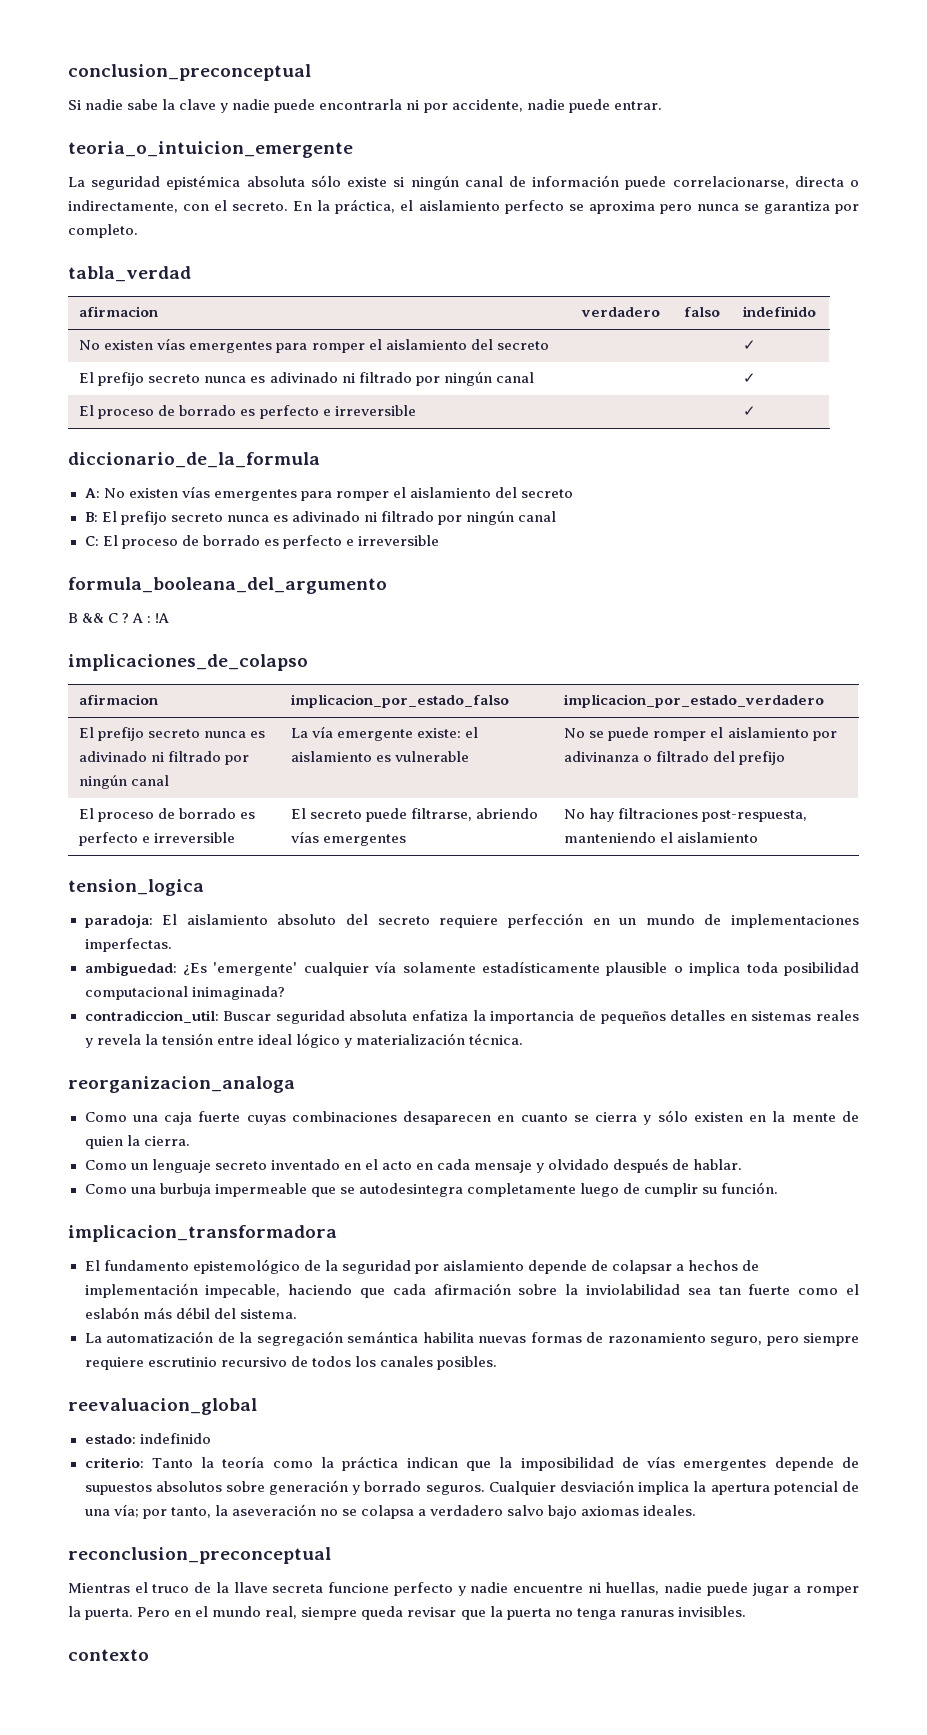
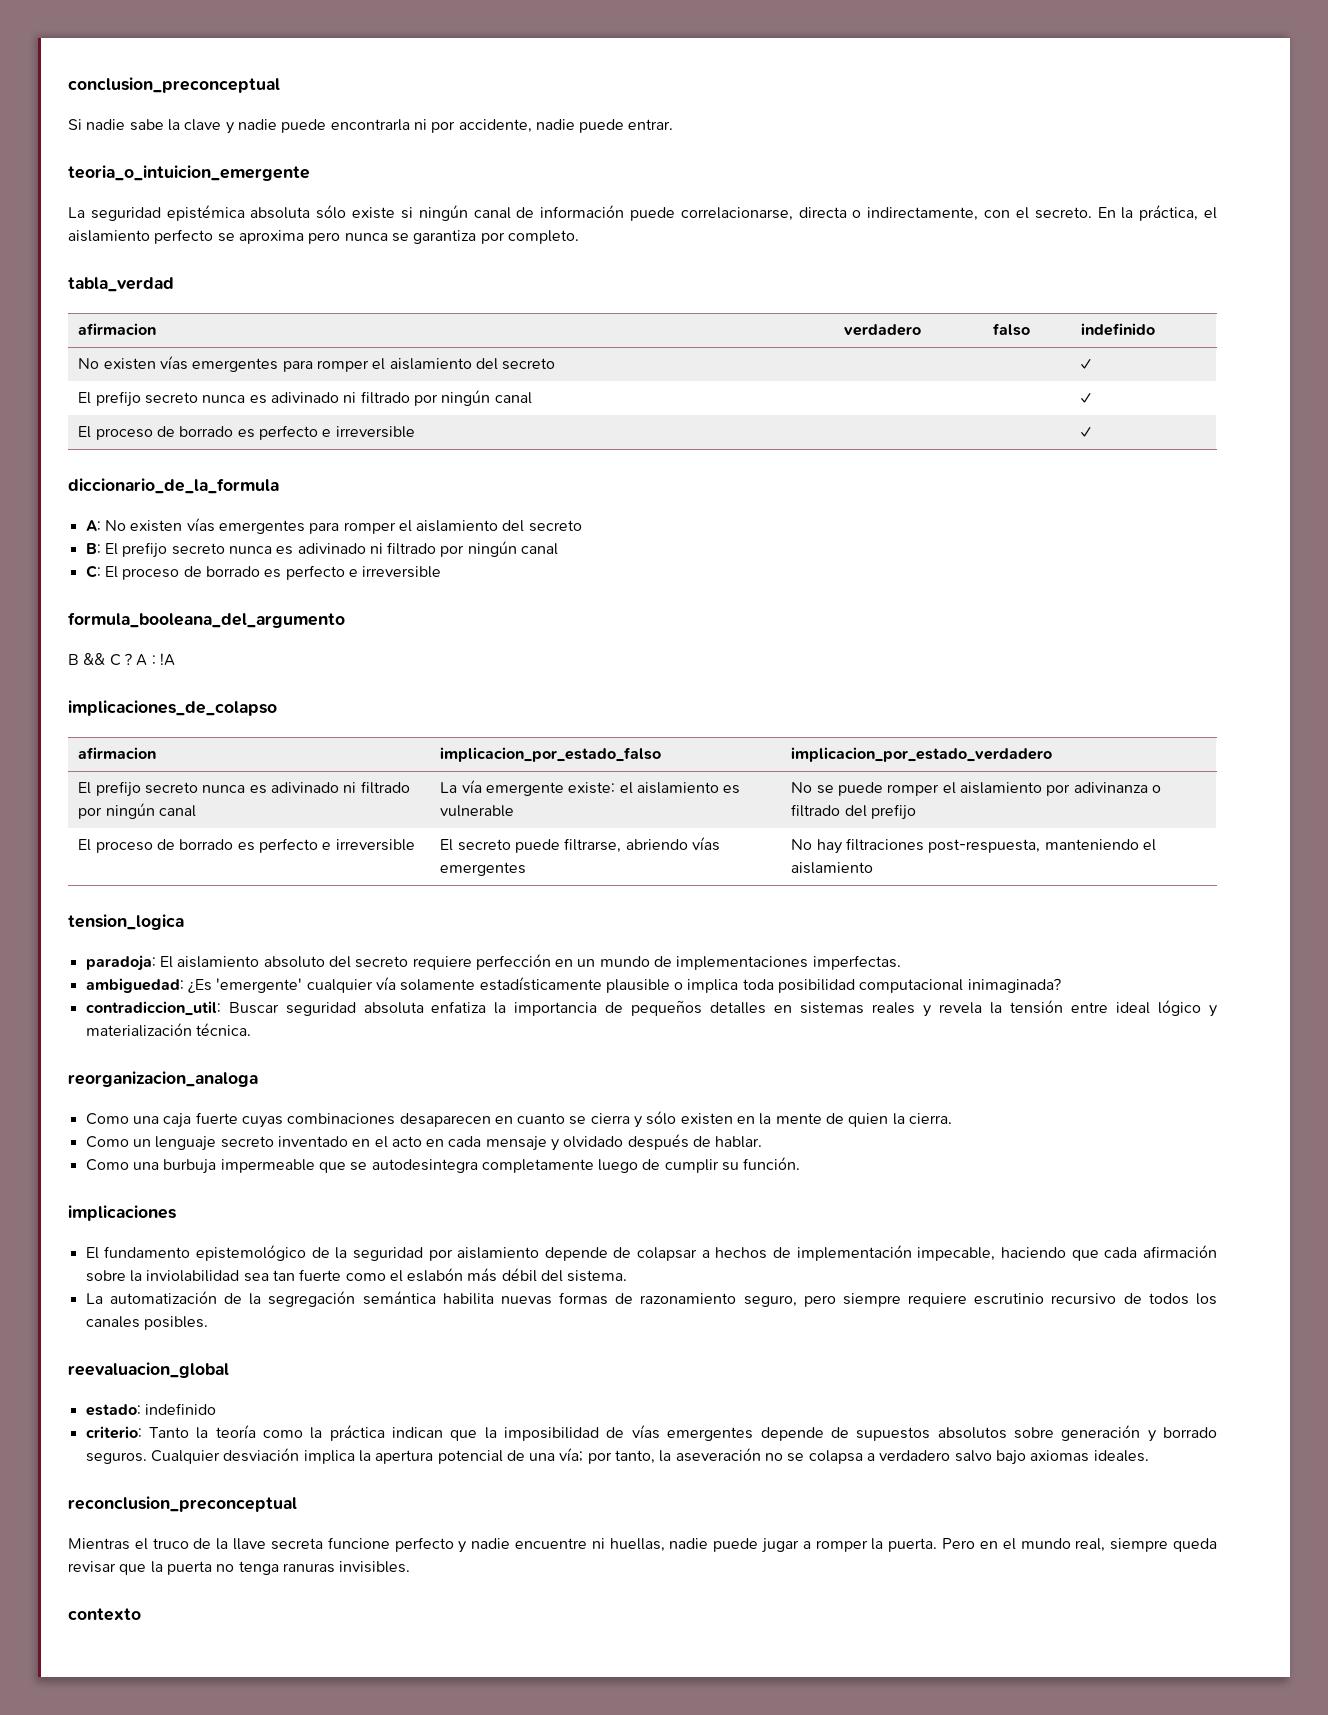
- implicacion_transformadora
+ implicaciones

